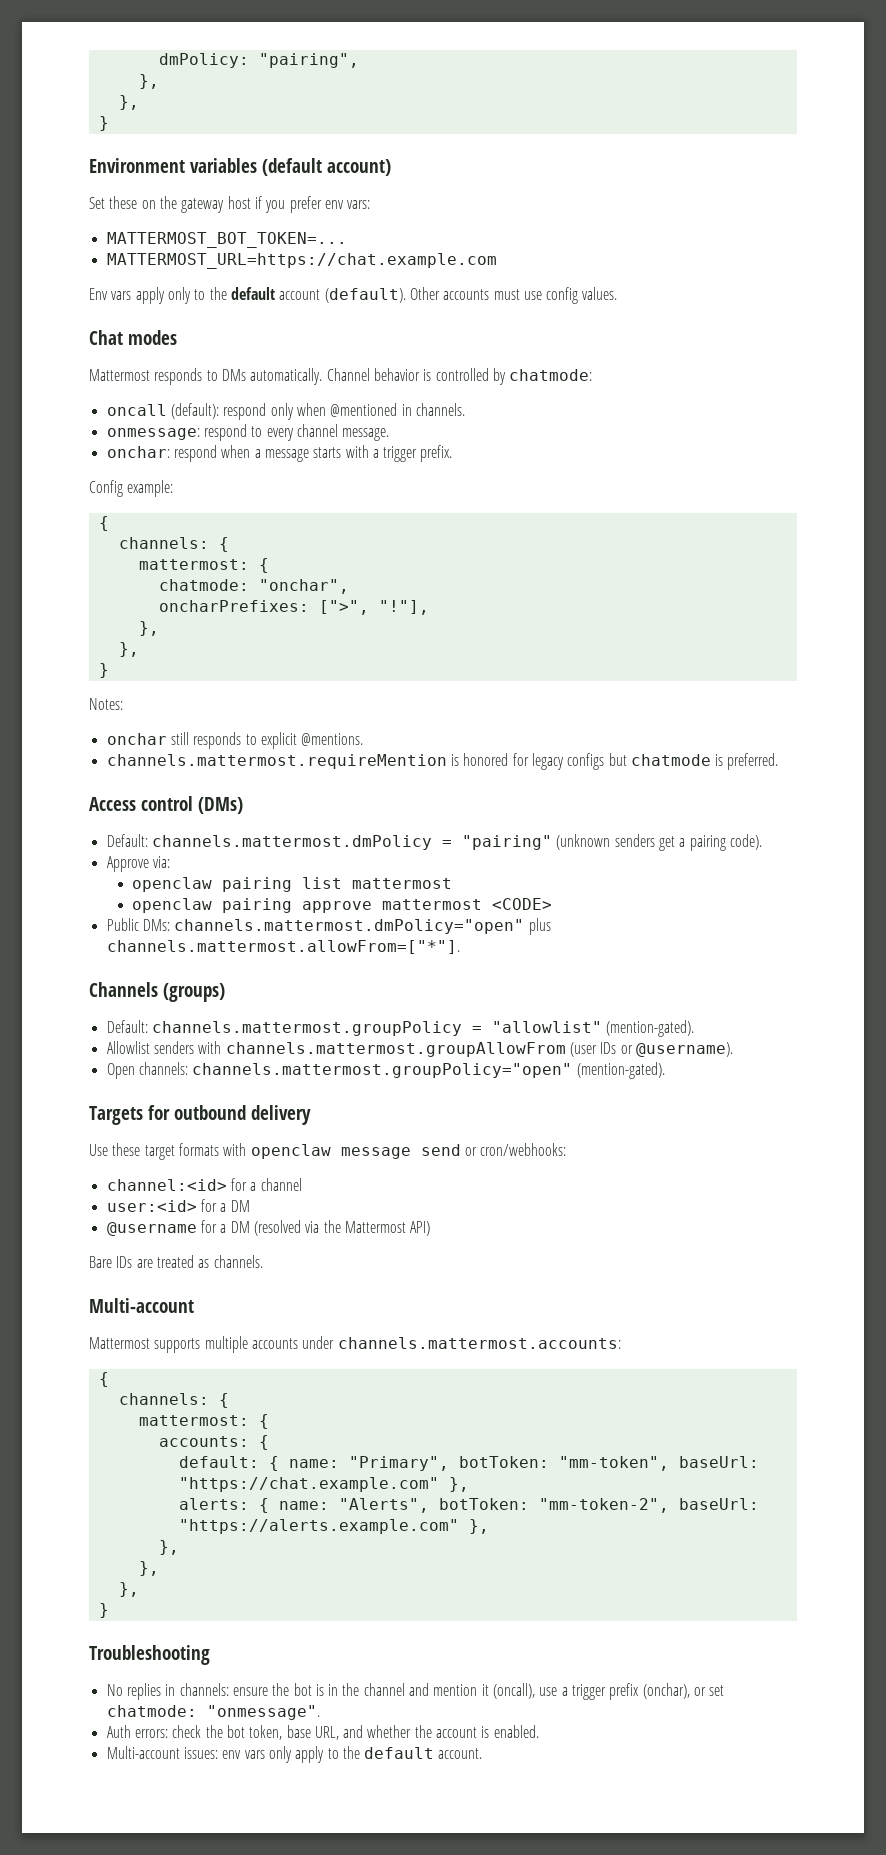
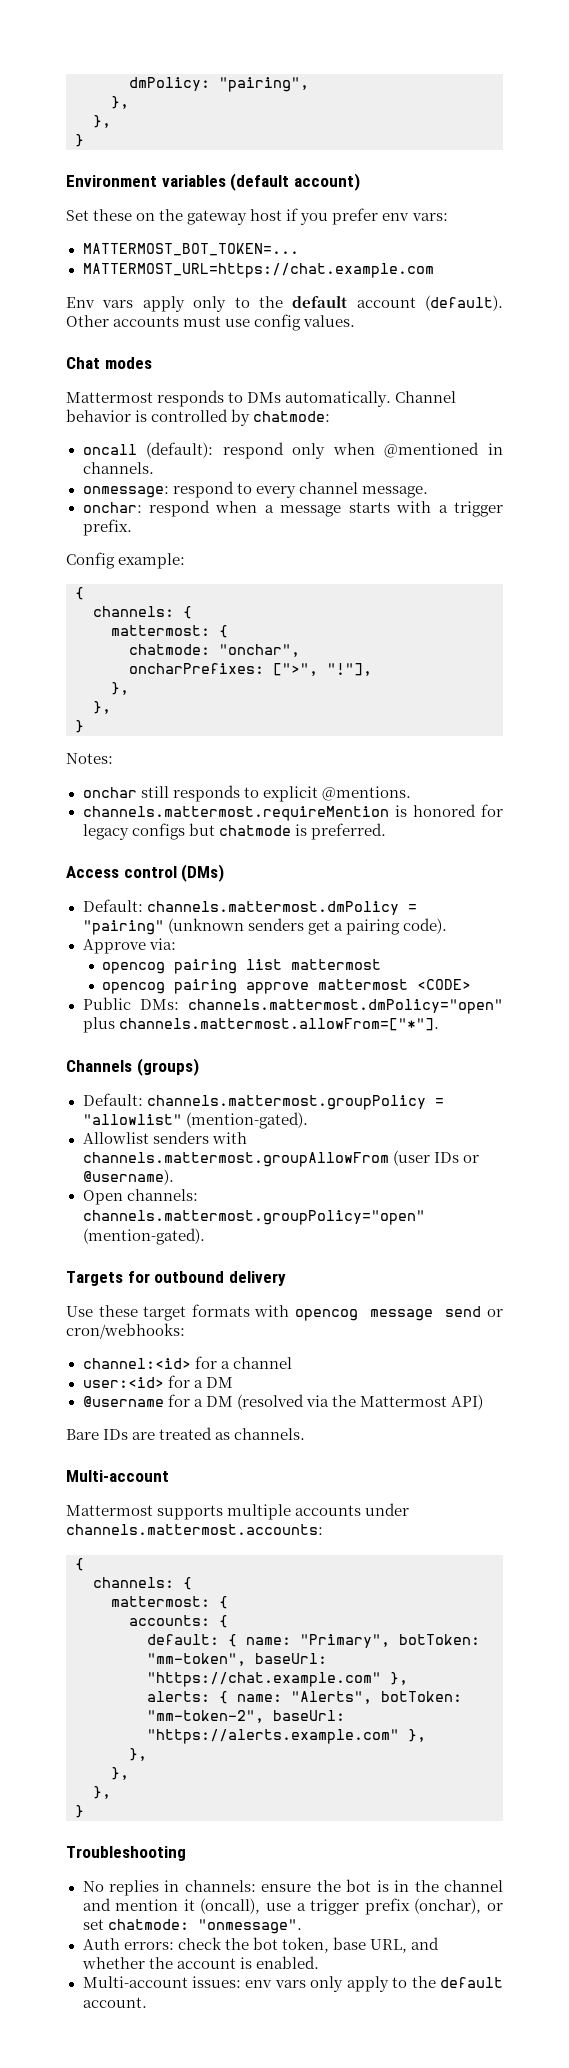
- openclaw pairing list mattermost
+ opencog pairing list mattermost
- openclaw pairing approve mattermost <CODE>
+ opencog pairing approve mattermost <CODE>
- Use these target formats with openclaw message send or cron/webhooks:
+ Use these target formats with opencog message send or cron/webhooks:

